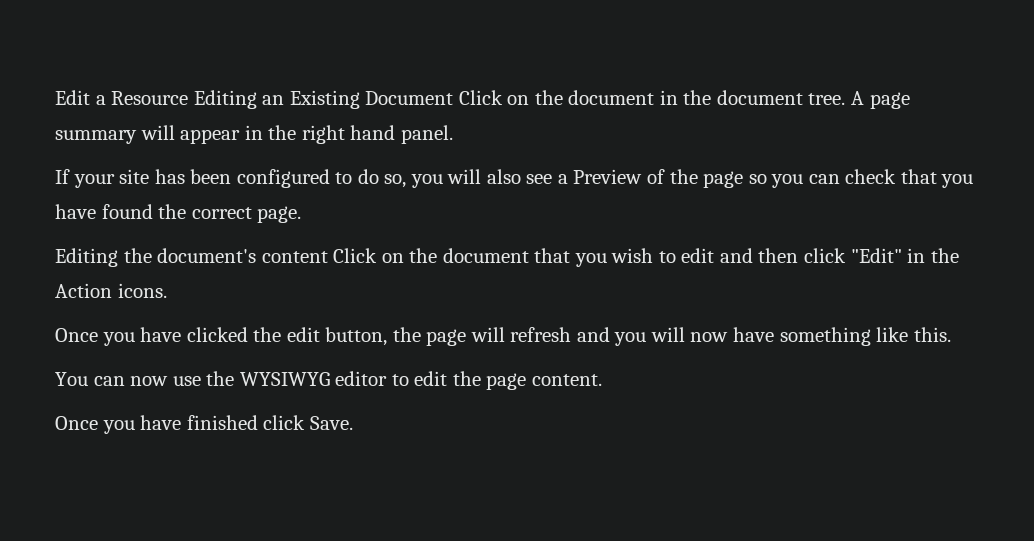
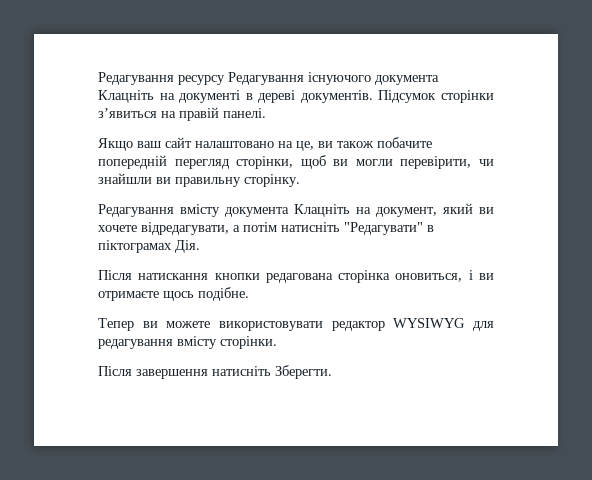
- Edit a Resource Editing an Existing Document Click on the document in the document tree. A page summary will appear in the right hand panel.
- If your site has been configured to do so, you will also see a Preview of the page so you can check that you have found the correct page.
- Editing the document's content Click on the document that you wish to edit and then click "Edit" in the Action icons.
- Once you have clicked the edit button, the page will refresh and you will now have something like this.
- You can now use the WYSIWYG editor to edit the page content.
- Once you have finished click Save.
+ Редагування ресурсу Редагування існуючого документа Клацніть на документі в дереві документів. Підсумок сторінки з’явиться на правій панелі.
+ Якщо ваш сайт налаштовано на це, ви також побачите попередній перегляд сторінки, щоб ви могли перевірити, чи знайшли ви правильну сторінку.
+ Редагування вмісту документа Клацніть на документ, який ви хочете відредагувати, а потім натисніть "Редагувати" в піктограмах Дія.
+ Після натискання кнопки редагована сторінка оновиться, і ви отримаєте щось подібне.
+ Тепер ви можете використовувати редактор WYSIWYG для редагування вмісту сторінки.
+ Після завершення натисніть Зберегти.

